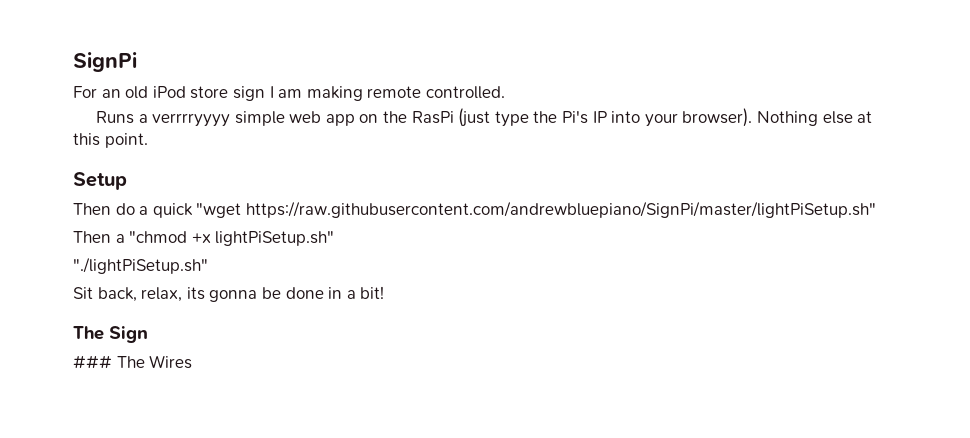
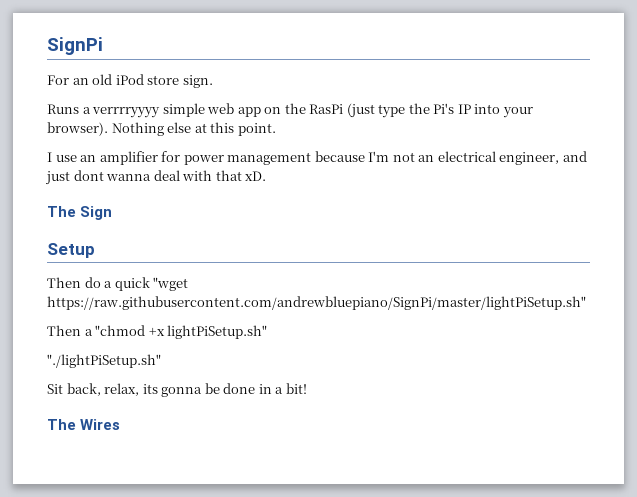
- For an old iPod store sign I am making remote controlled.
+ For an old iPod store sign.
+ I use an amplifier for power management because I'm not an electrical engineer, and just dont wanna deal with that xD.
+ The Sign
- The Sign
- ### The Wires
+ The Wires

